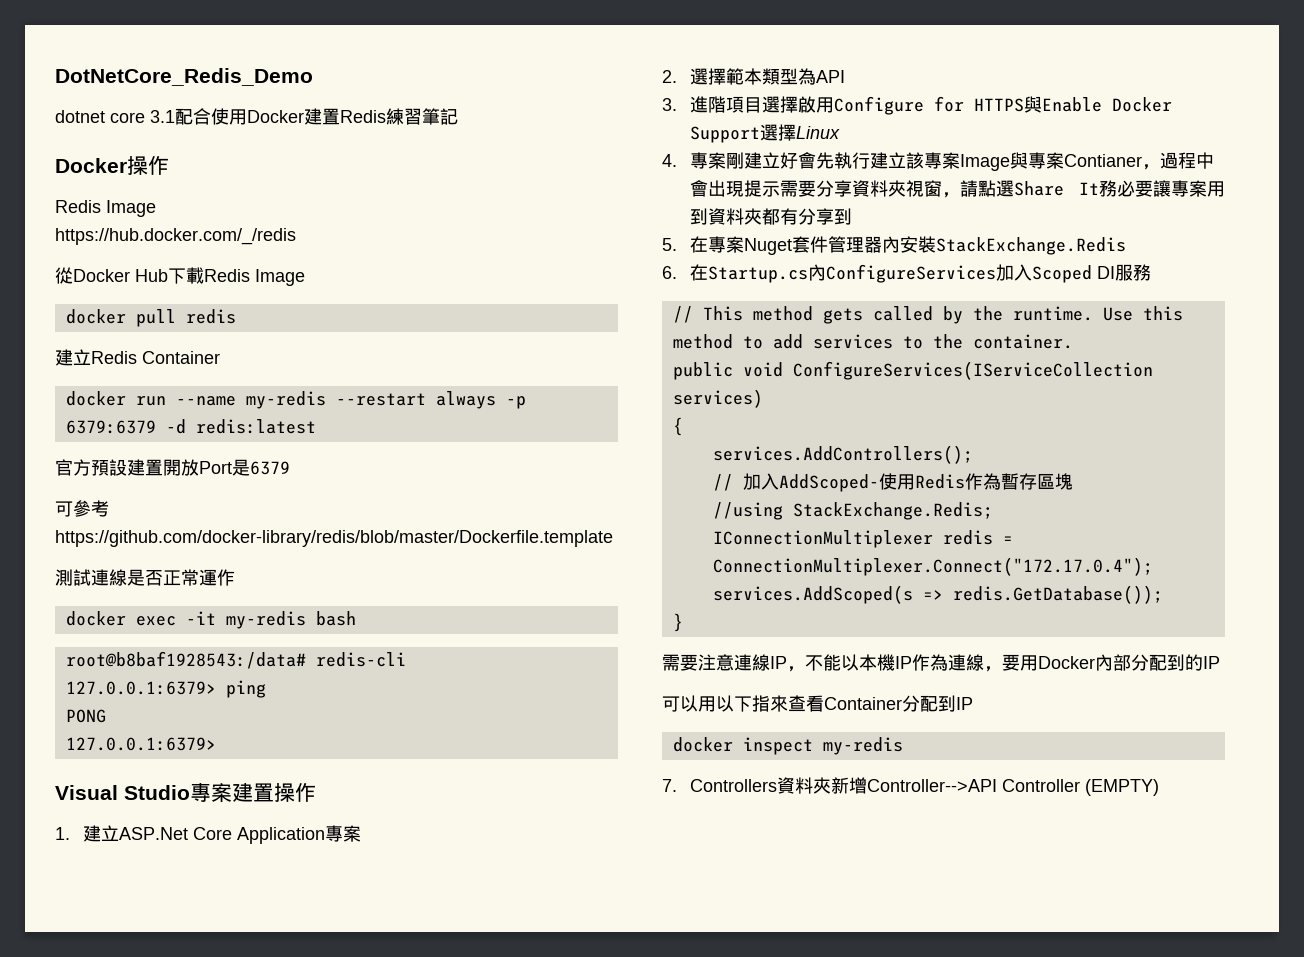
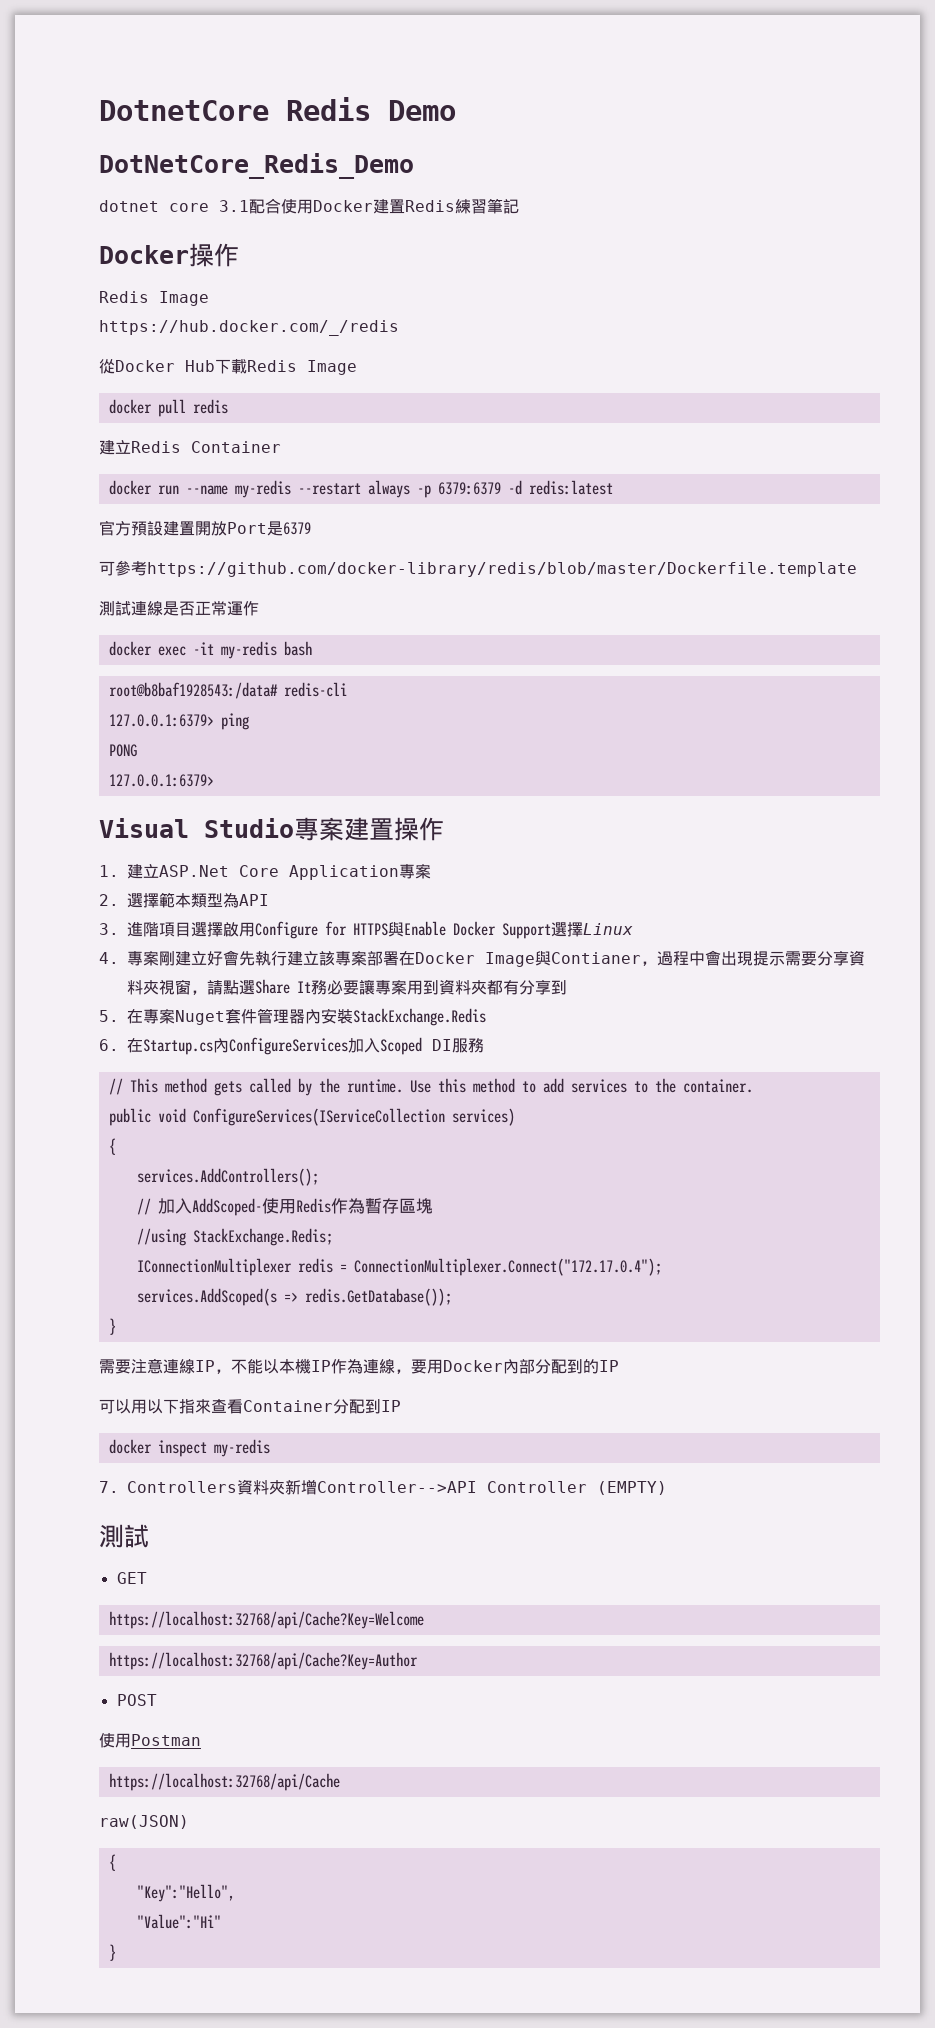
+ DotnetCore Redis Demo
- 4.專案剛建立好會先執行建立該專案Image與專案Contianer，過程中會出現提示需要分享資料夾視窗，請點選Share It務必要讓專案用到資料夾都有分享到
+ 4.專案剛建立好會先執行建立該專案部署在Docker Image與Contianer，過程中會出現提示需要分享資料夾視窗，請點選Share It務必要讓專案用到資料夾都有分享到
  7. Controllers資料夾新增Controller-->API Controller (EMPTY)
+ 測試
+ GET
+ https://localhost:32768/api/Cache?Key=Welcome
+ https://localhost:32768/api/Cache?Key=Author
+ POST
+ 使用Postman
+ https://localhost:32768/api/Cache
+ raw(JSON)
+ {
+ "Key":"Hello",
+ "Value":"Hi"
+ }

